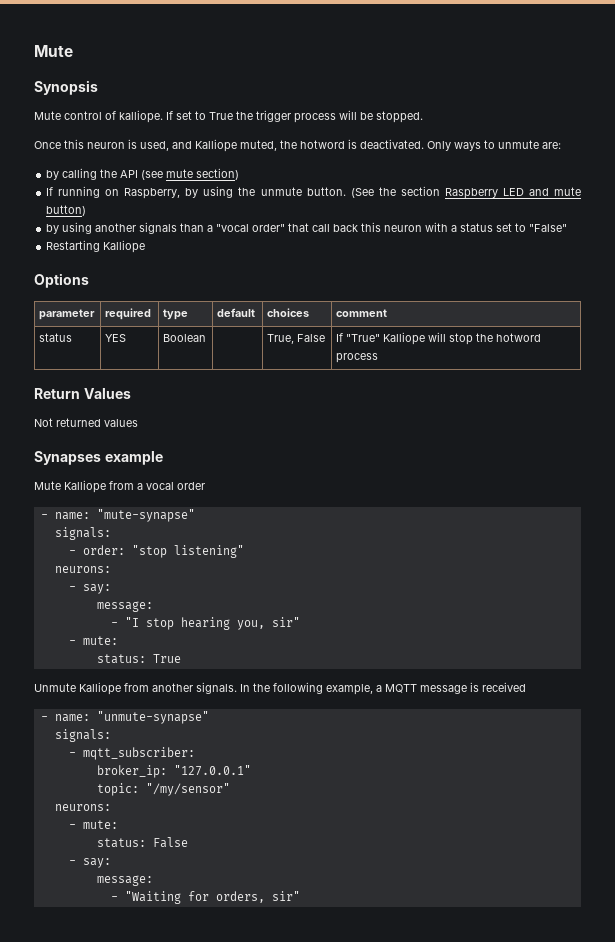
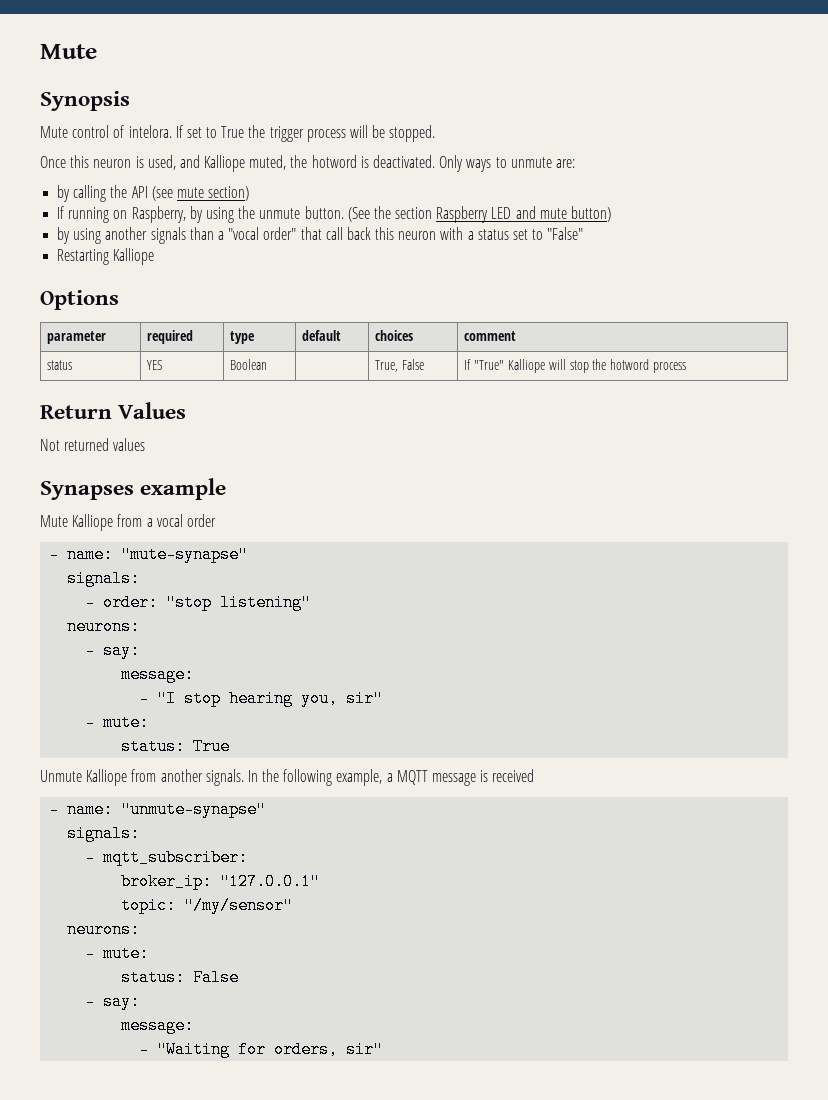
- Mute control of kalliope.
+ Mute control of intelora.

